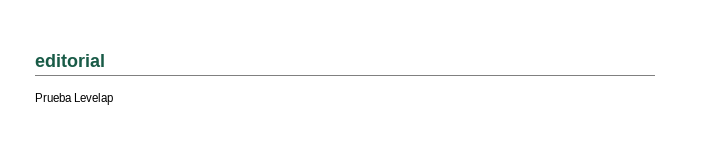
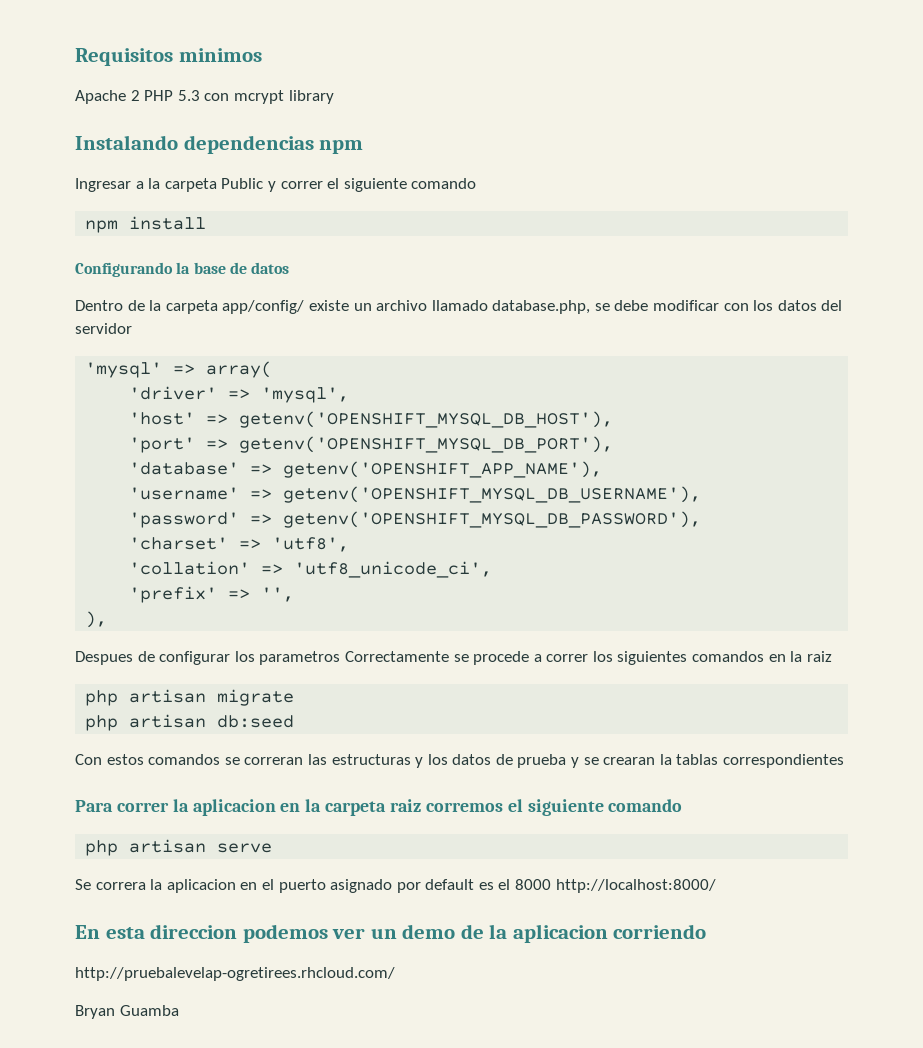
- editorial
- Prueba Levelap
+ Requisitos minimos
+ Apache 2 PHP 5.3 con mcrypt library
+ Instalando dependencias npm
+ Ingresar a la carpeta Public y correr el siguiente comando
+ npm install
+ Configurando la base de datos
+ Dentro de la carpeta app/config/ existe un archivo llamado database.php, se debe modificar con los datos del servidor
+ 'mysql' => array(
+ 'driver' => 'mysql',
+ 'host' => getenv('OPENSHIFT_MYSQL_DB_HOST'),
+ 'port' => getenv('OPENSHIFT_MYSQL_DB_PORT'),
+ 'database' => getenv('OPENSHIFT_APP_NAME'),
+ 'username' => getenv('OPENSHIFT_MYSQL_DB_USERNAME'),
+ 'password' => getenv('OPENSHIFT_MYSQL_DB_PASSWORD'),
+ 'charset' => 'utf8',
+ 'collation' => 'utf8_unicode_ci',
+ 'prefix' => '',
+ ),
+ Despues de configurar los parametros Correctamente se procede a correr los siguientes comandos en la raiz
+ php artisan migrate
+ php artisan db:seed
+ Con estos comandos se correran las estructuras y los datos de prueba y se crearan la tablas correspondientes
+ Para correr la aplicacion en la carpeta raiz corremos el siguiente comando
+ php artisan serve
+ Se correra la aplicacion en el puerto asignado por default es el 8000 http://localhost:8000/
+ En esta direccion podemos ver un demo de la aplicacion corriendo
+ http://pruebalevelap-ogretirees.rhcloud.com/
+ Bryan Guamba

